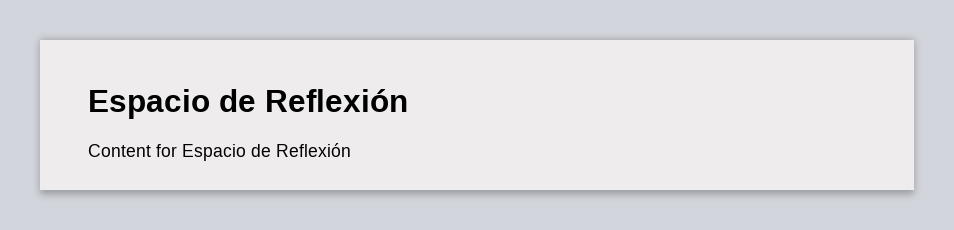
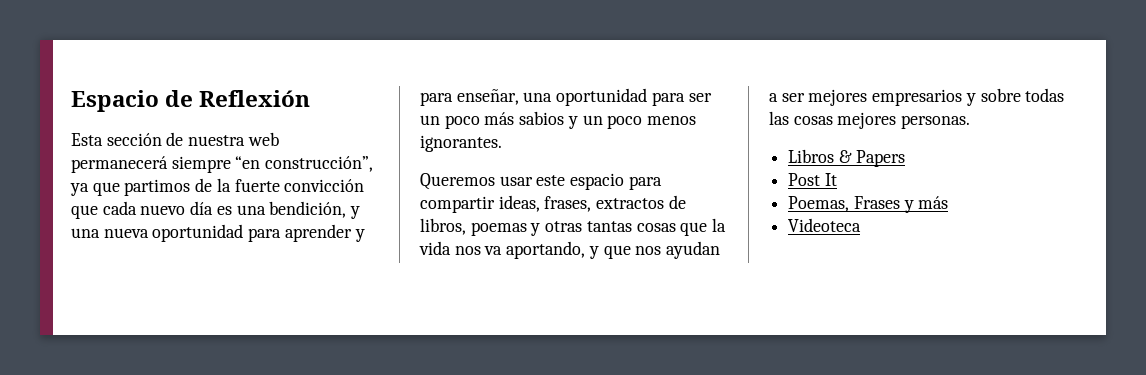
- Content for Espacio de Reflexión
+ Esta sección de nuestra web permanecerá siempre “en construcción”, ya que partimos de la fuerte convicción que cada nuevo día es una bendición, y una nueva oportunidad para aprender y para enseñar, una oportunidad para ser un poco más sabios y un poco menos ignorantes.
+ Queremos usar este espacio para compartir ideas, frases, extractos de libros, poemas y otras tantas cosas que la vida nos va aportando, y que nos ayudan a ser mejores empresarios y sobre todas las cosas mejores personas.
+ Libros & Papers
+ Post It
+ Poemas, Frases y más
+ Videoteca

